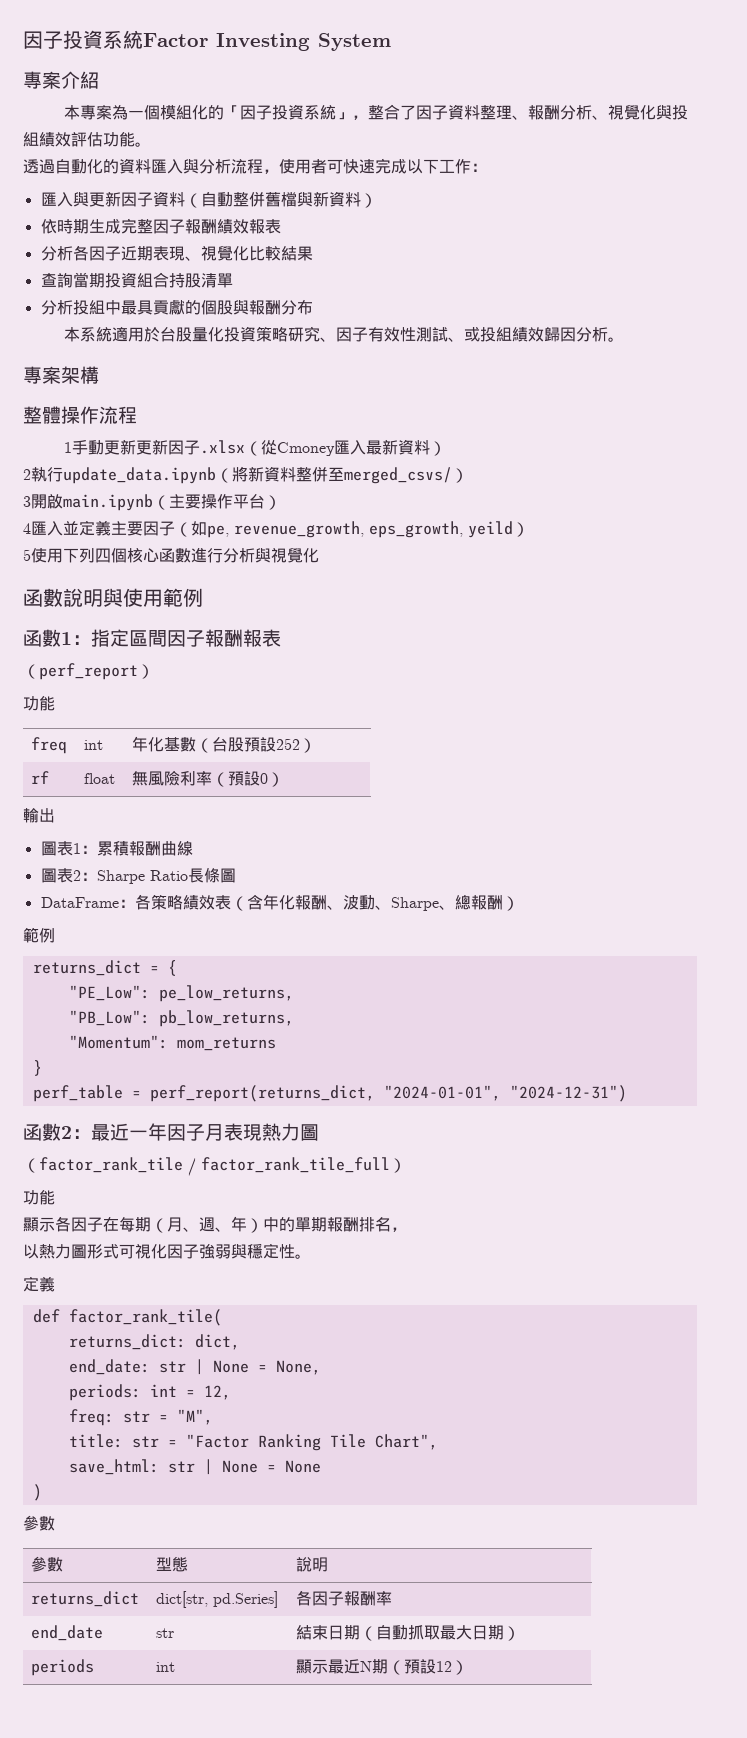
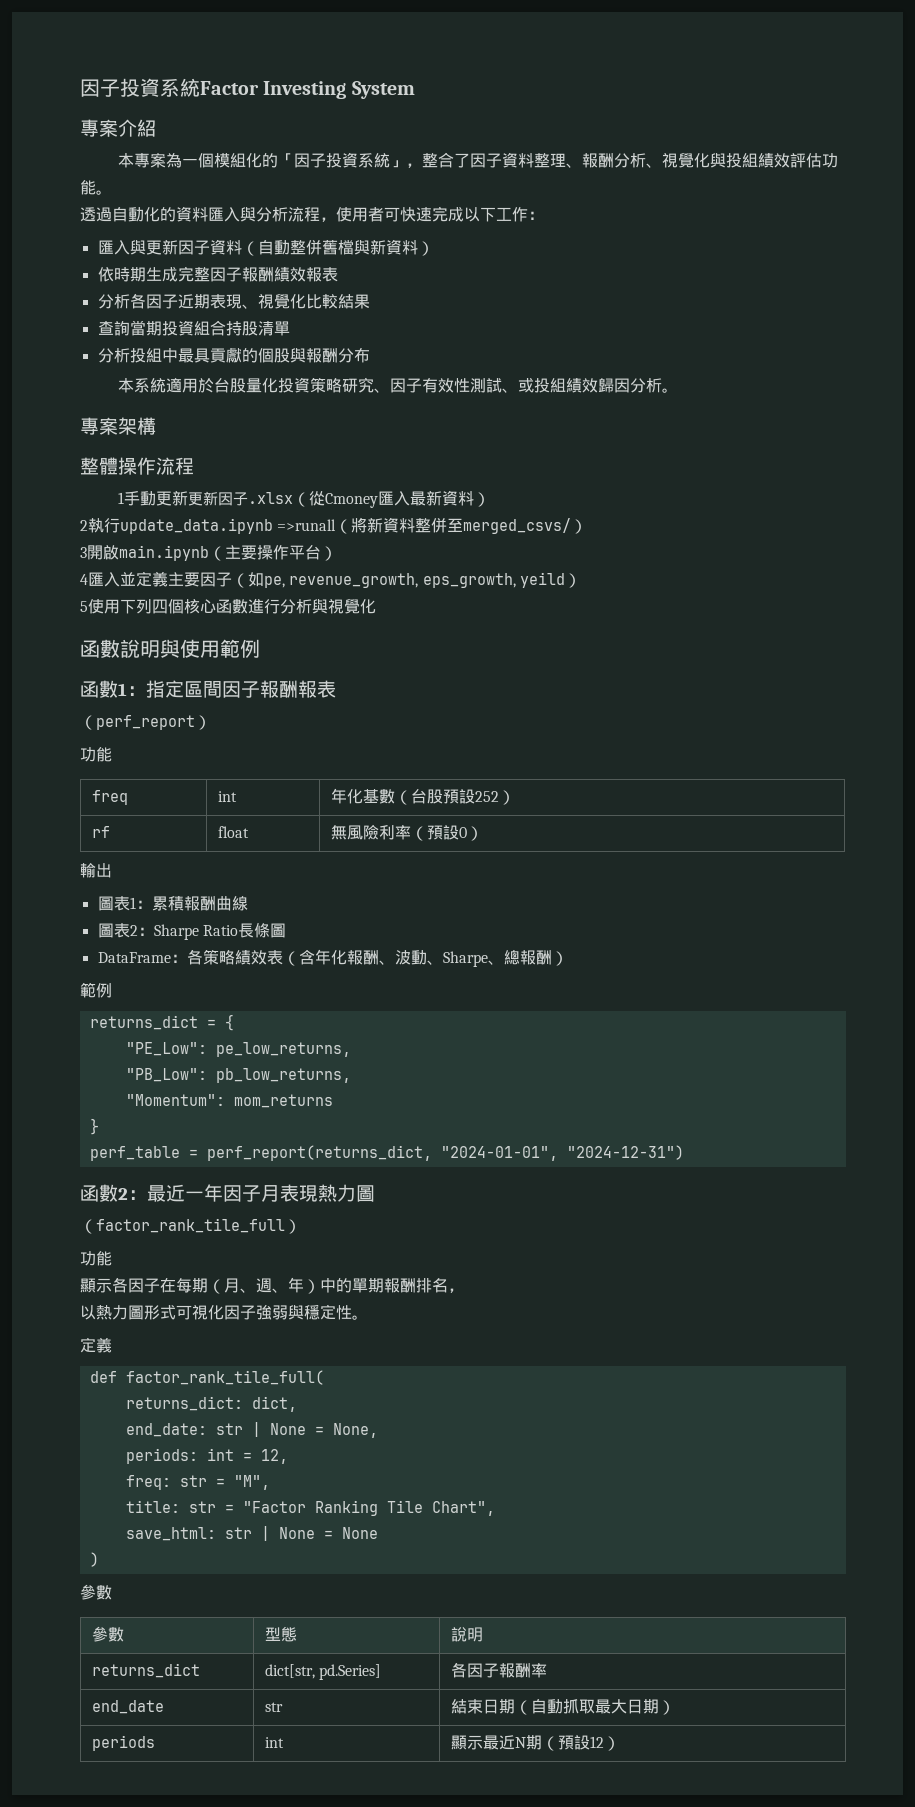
- 2執行update_data.ipynb（將新資料整併至merged_csvs/）
+ 2執行update_data.ipynb =>runall（將新資料整併至merged_csvs/）
- （factor_rank_tile / factor_rank_tile_full）
+ （factor_rank_tile_full）
- def factor_rank_tile(
+ def factor_rank_tile_full(

